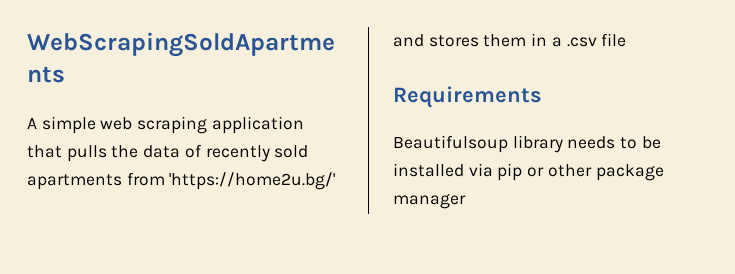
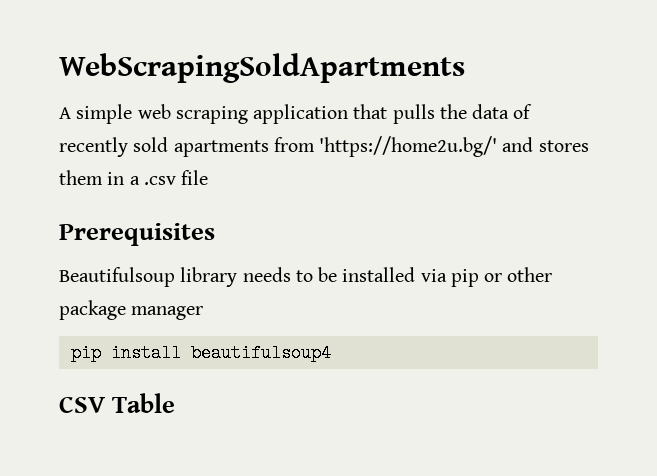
- Requirements
+ Prerequisites
+ pip install beautifulsoup4
+ CSV Table

